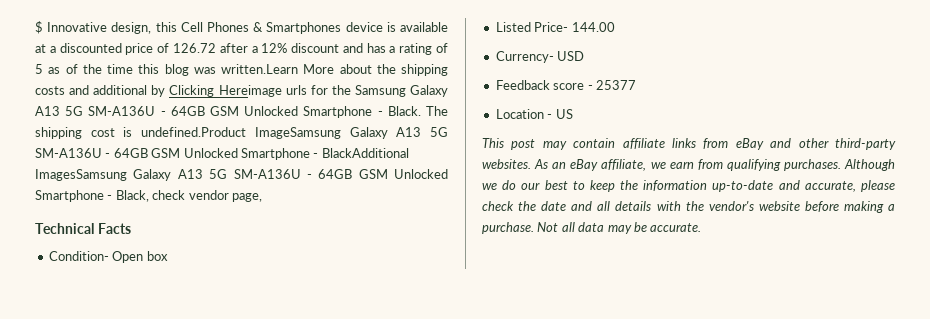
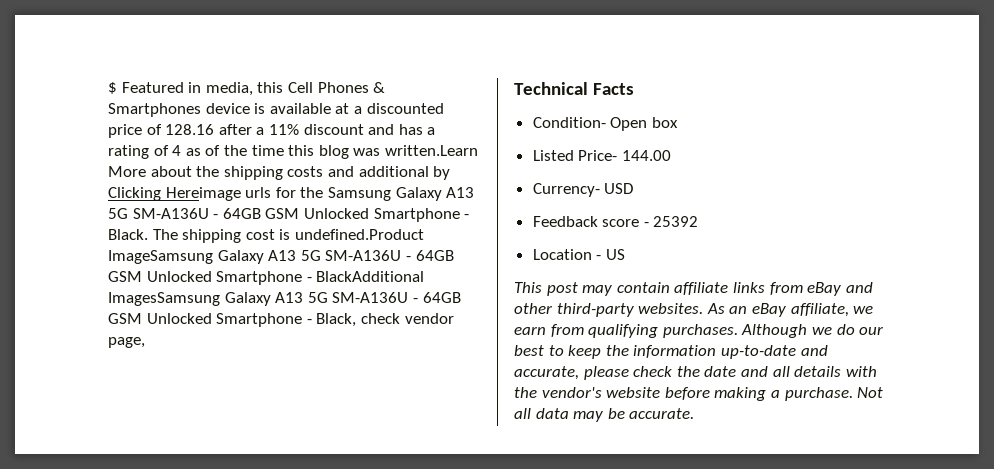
- $ Innovative design, this Cell Phones & Smartphones device is available at a discounted price of 126.72 after a 12% discount and has a rating of 5 as of the time this blog was written.Learn More about the shipping costs and additional by Clicking Hereimage urls for the Samsung Galaxy A13 5G SM-A136U - 64GB GSM Unlocked Smartphone - Black.
+ $ Featured in media, this Cell Phones & Smartphones device is available at a discounted price of 128.16 after a 11% discount and has a rating of 4 as of the time this blog was written.Learn More about the shipping costs and additional by Clicking Hereimage urls for the Samsung Galaxy A13 5G SM-A136U - 64GB GSM Unlocked Smartphone - Black.
- Feedback score - 25377
+ Feedback score - 25392

